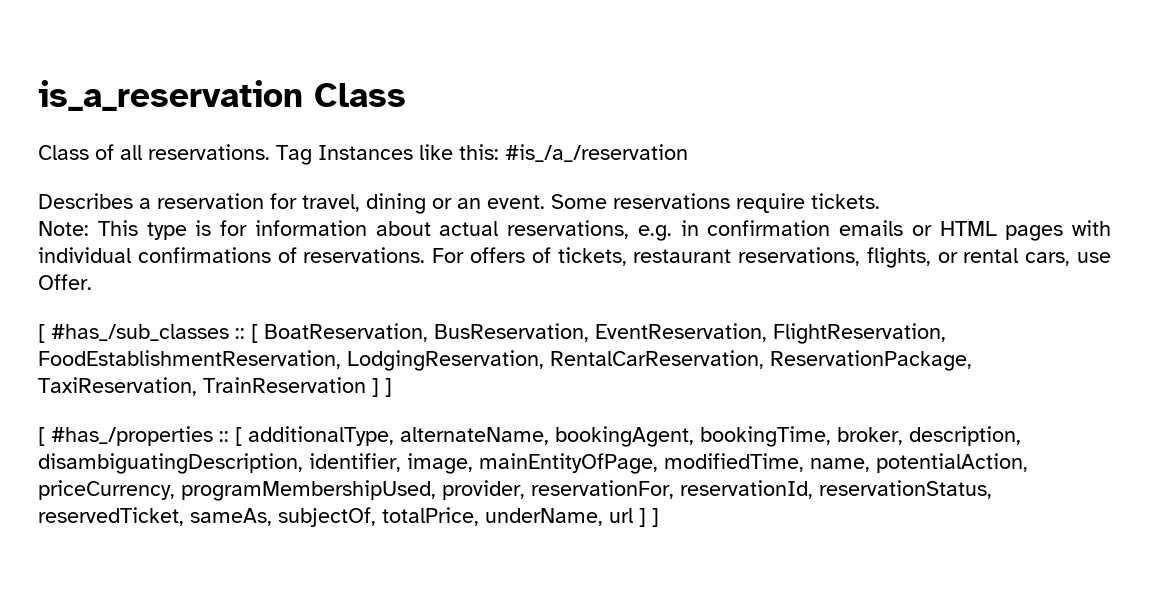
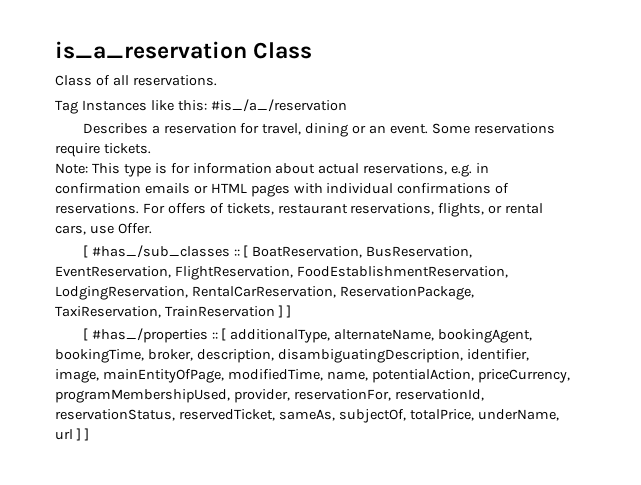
- Class of all reservations. Tag Instances like this: #is_/a_/reservation
+ Class of all reservations.
+ Tag Instances like this: #is_/a_/reservation

